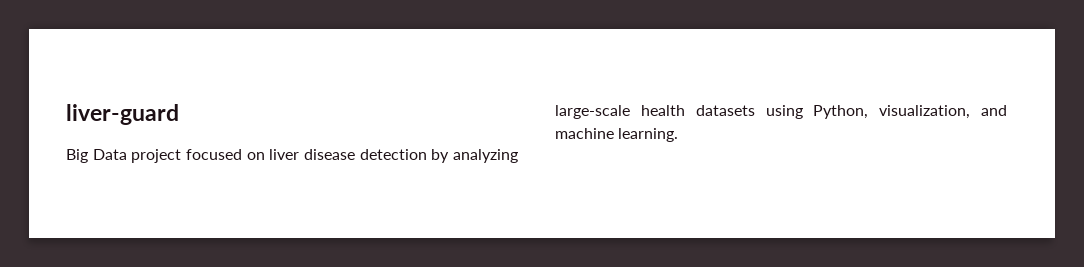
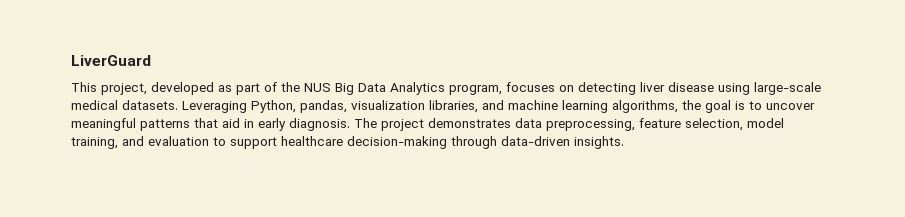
- liver-guard
- Big Data project focused on liver disease detection by analyzing large-scale health datasets using Python, visualization, and machine learning.
+ LiverGuard
+ This project, developed as part of the NUS Big Data Analytics program, focuses on detecting liver disease using large-scale medical datasets. Leveraging Python, pandas, visualization libraries, and machine learning algorithms, the goal is to uncover meaningful patterns that aid in early diagnosis. The project demonstrates data preprocessing, feature selection, model training, and evaluation to support healthcare decision-making through data-driven insights.

